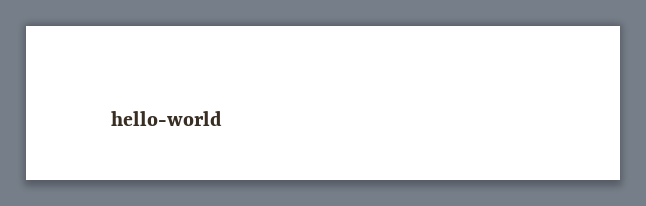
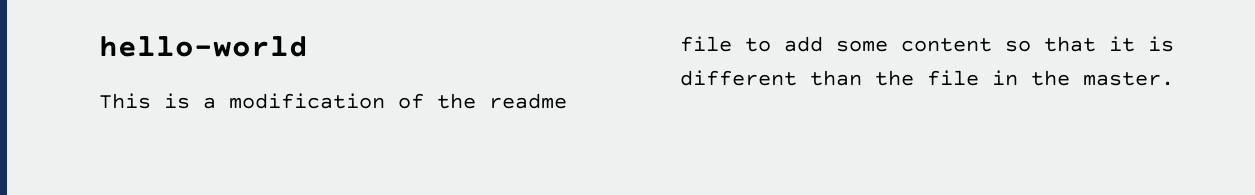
+ This is a modification of the readme file to add some content so that it is different than the file in the master.

